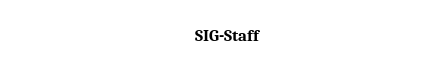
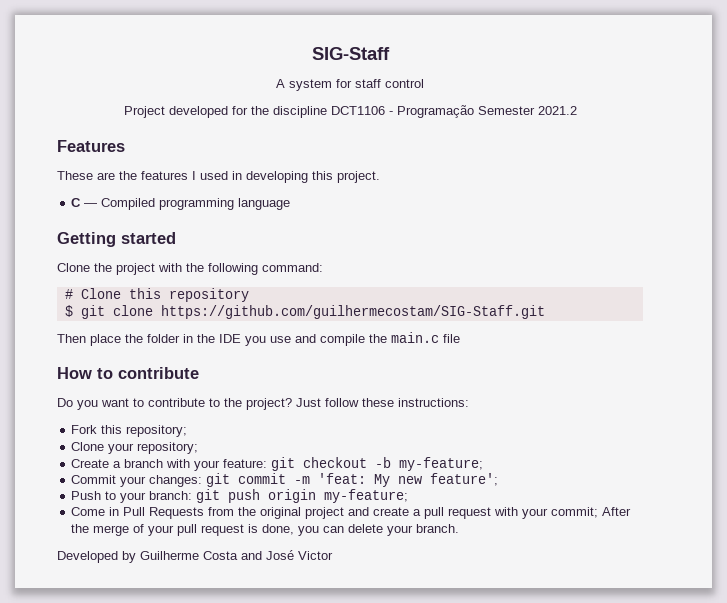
+ A system for staff control
+ Project developed for the discipline DCT1106 - Programação Semester 2021.2
+ Features
+ These are the features I used in developing this project.
+ C — Compiled programming language
+ Getting started
+ Clone the project with the following command:
+ # Clone this repository
+ $ git clone https://github.com/guilhermecostam/SIG-Staff.git
+ Then place the folder in the IDE you use and compile the main.c file
+ How to contribute
+ Do you want to contribute to the project? Just follow these instructions:
+ Fork this repository;
+ Clone your repository;
+ Create a branch with your feature: git checkout -b my-feature;
+ Commit your changes: git commit -m 'feat: My new feature';
+ Push to your branch: git push origin my-feature;
+ Come in Pull Requests from the original project and create a pull request with your commit; After the merge of your pull request is done, you can delete your branch.
+ Developed by Guilherme Costa and José Victor

